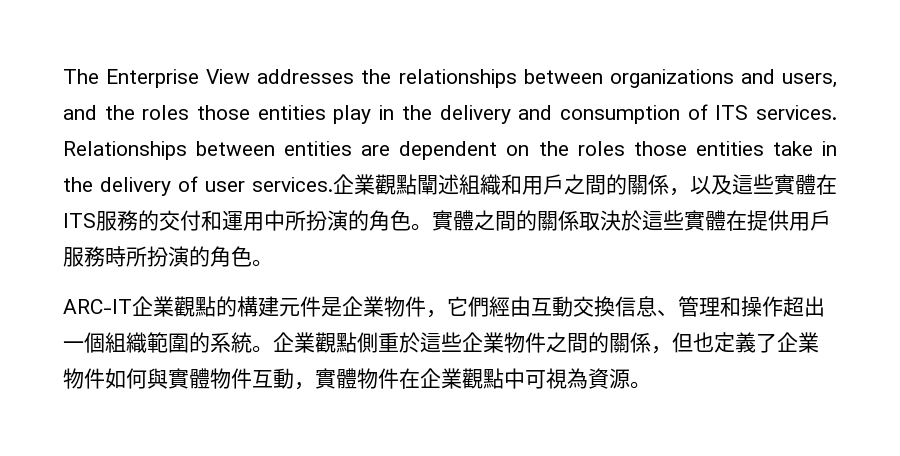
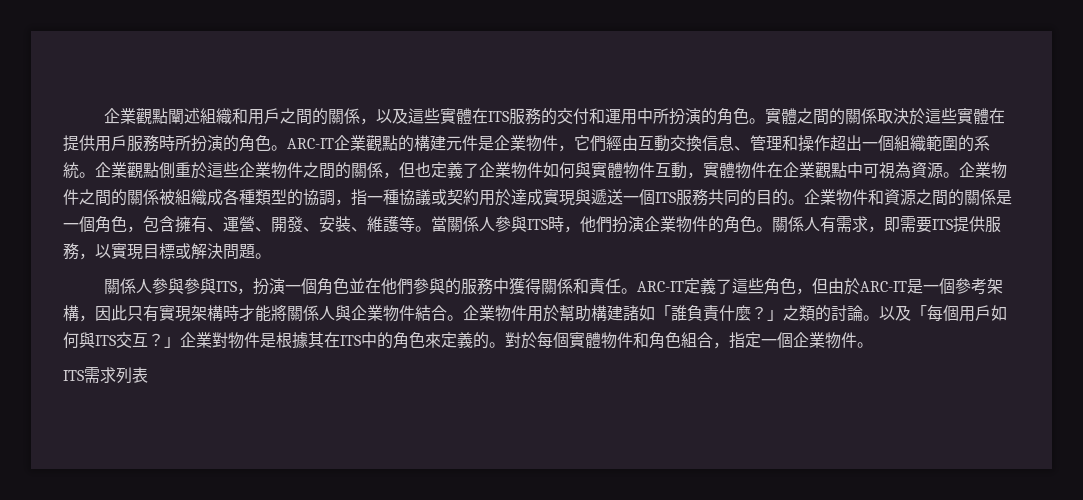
- The Enterprise View addresses the relationships between organizations and users, and the roles those entities play in the delivery and consumption of ITS services. Relationships between entities are dependent on the roles those entities take in the delivery of user services.
- 實體之間的關係取決於這些實體在提供用戶服務時所扮演的角色。
- ARC-IT企業觀點的構建元件是企業物件，它們經由互動交換信息、管理和操作超出一個組織範圍的系統。
+ 實體之間的關係取決於這些實體在提供用戶服務時所扮演的角色。ARC-IT企業觀點的構建元件是企業物件，它們經由互動交換信息、管理和操作超出一個組織範圍的系統。
+ 企業物件之間的關係被組織成各種類型的協調，指一種協議或契約用於達成實現與遞送一個ITS服務共同的目的。企業物件和資源之間的關係是一個角色，包含擁有、運營、開發、安裝、維護等。當關係人參與ITS時，他們扮演企業物件的角色。關係人有需求，即需要ITS提供服務，以實現目標或解決問題。
+ 關係人參與參與ITS，扮演一個角色並在他們參與的服務中獲得關係和責任。ARC-IT定義了這些角色，但由於ARC-IT是一個參考架構，因此只有實現架構時才能將關係人與企業物件結合。企業物件用於幫助構建諸如「誰負責什麼？」之類的討論。以及「每個用戶如何與ITS交互？」企業對物件是根據其在ITS中的角色來定義的。對於每個實體物件和角色組合，指定一個企業物件。
+ ITS需求列表

